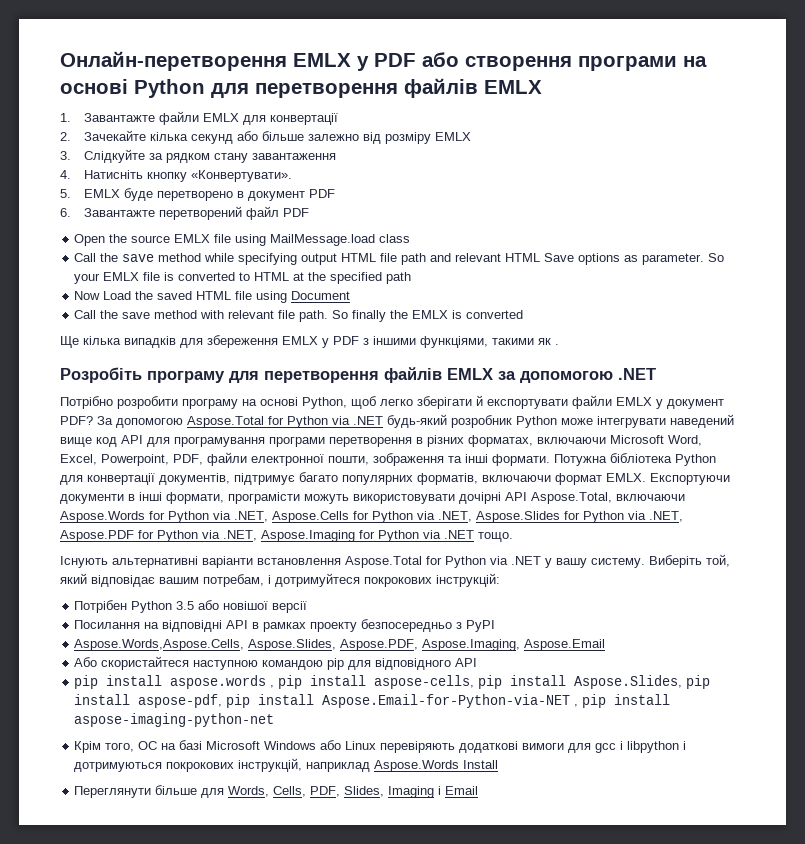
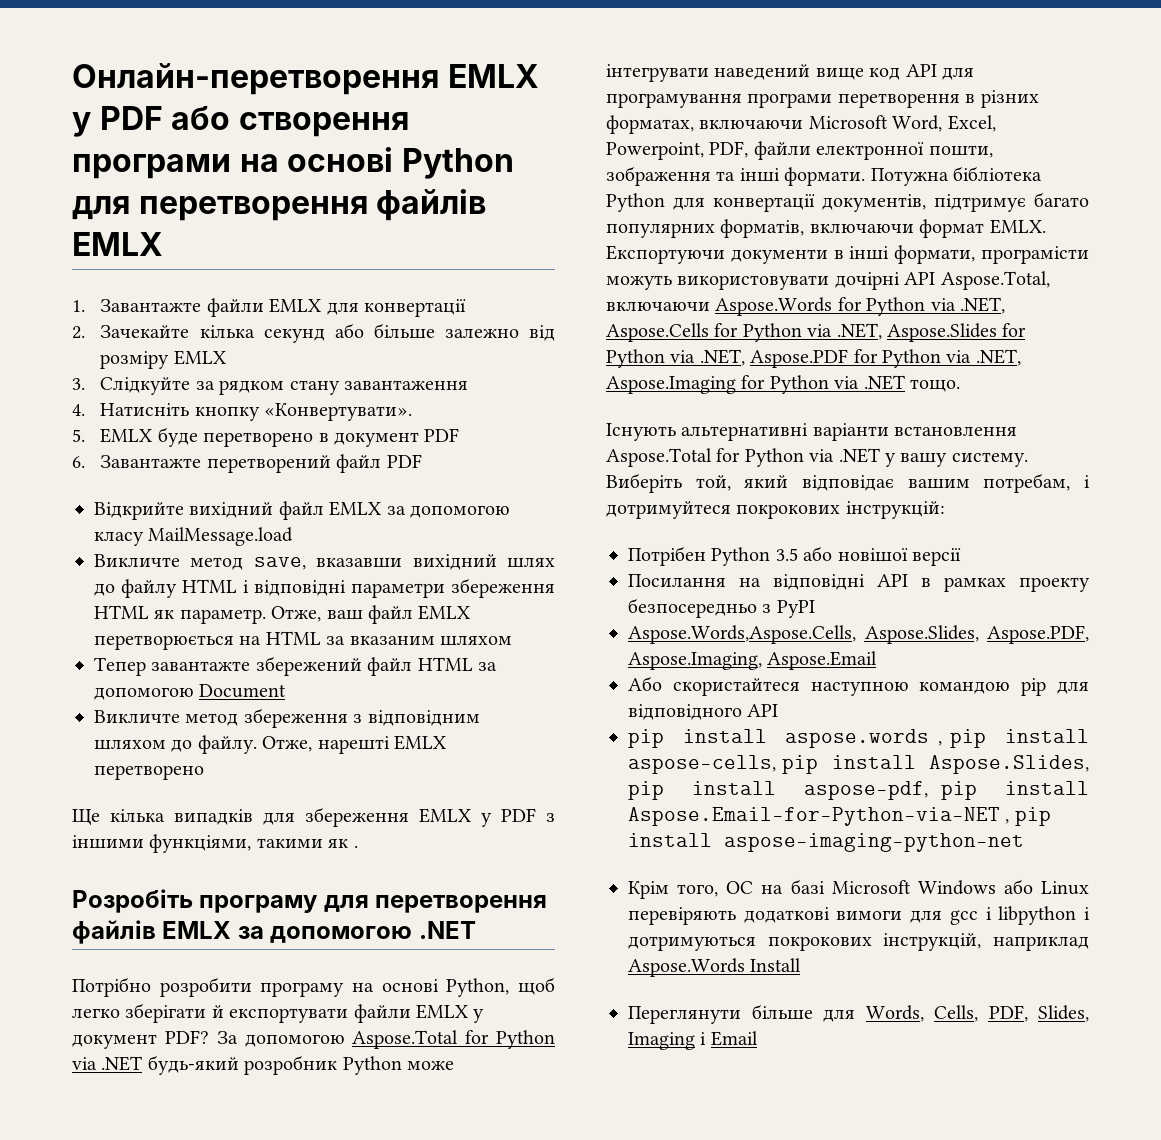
- Open the source EMLX file using MailMessage.load class
- Call the save method while specifying output HTML file path and relevant HTML Save options as parameter. So your EMLX file is converted to HTML at the specified path
- Now Load the saved HTML file using Document
- Call the save method with relevant file path. So finally the EMLX is converted
+ Відкрийте вихідний файл EMLX за допомогою класу MailMessage.load
+ Викличте метод save, вказавши вихідний шлях до файлу HTML і відповідні параметри збереження HTML як параметр. Отже, ваш файл EMLX перетворюється на HTML за вказаним шляхом
+ Тепер завантажте збережений файл HTML за допомогою Document
+ Викличте метод збереження з відповідним шляхом до файлу. Отже, нарешті EMLX перетворено

